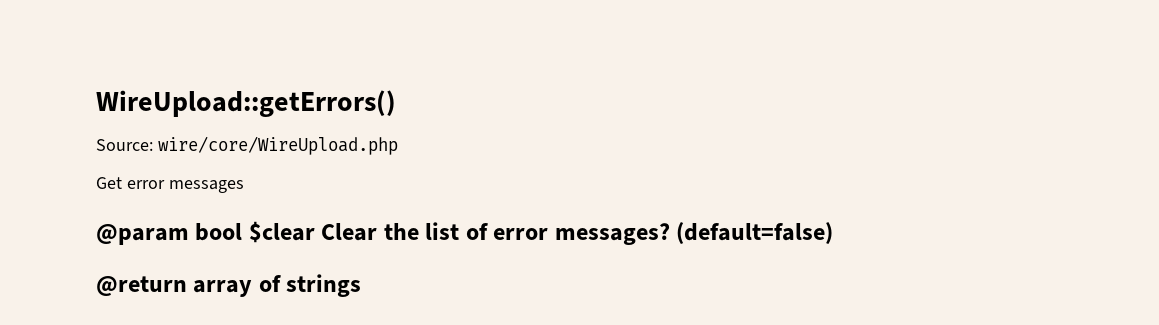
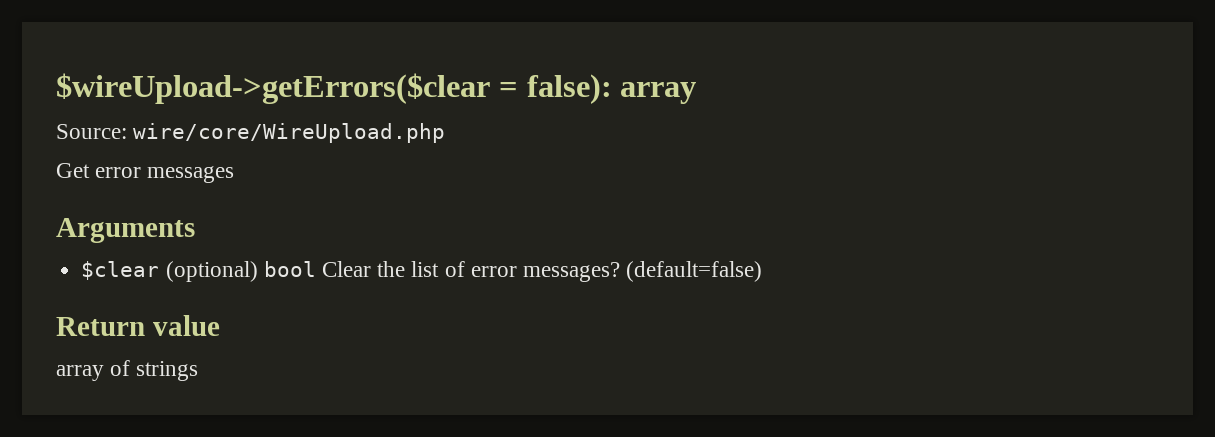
- WireUpload::getErrors()
+ $wireUpload->getErrors($clear = false): array
- @param bool $clear Clear the list of error messages?
+ Arguments
+ $clear (optional) bool Clear the list of error messages?
- @return array of strings
+ Return value
+ array of strings

